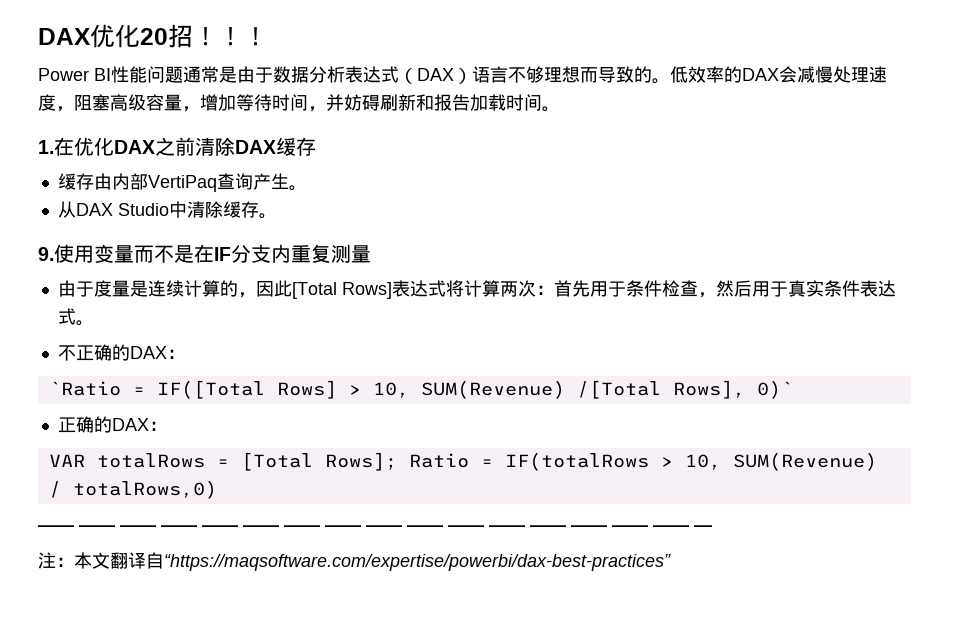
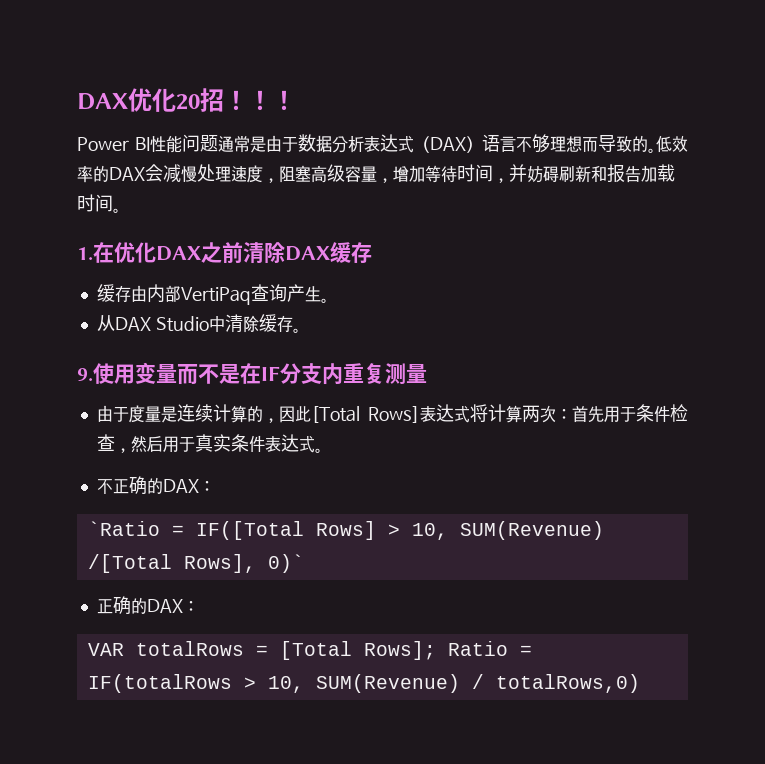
- —— —— —— —— —— —— —— —— —— —— —— —— —— —— —— —— —
- 注：本文翻译自“https://maqsoftware.com/expertise/powerbi/dax-best-practices”

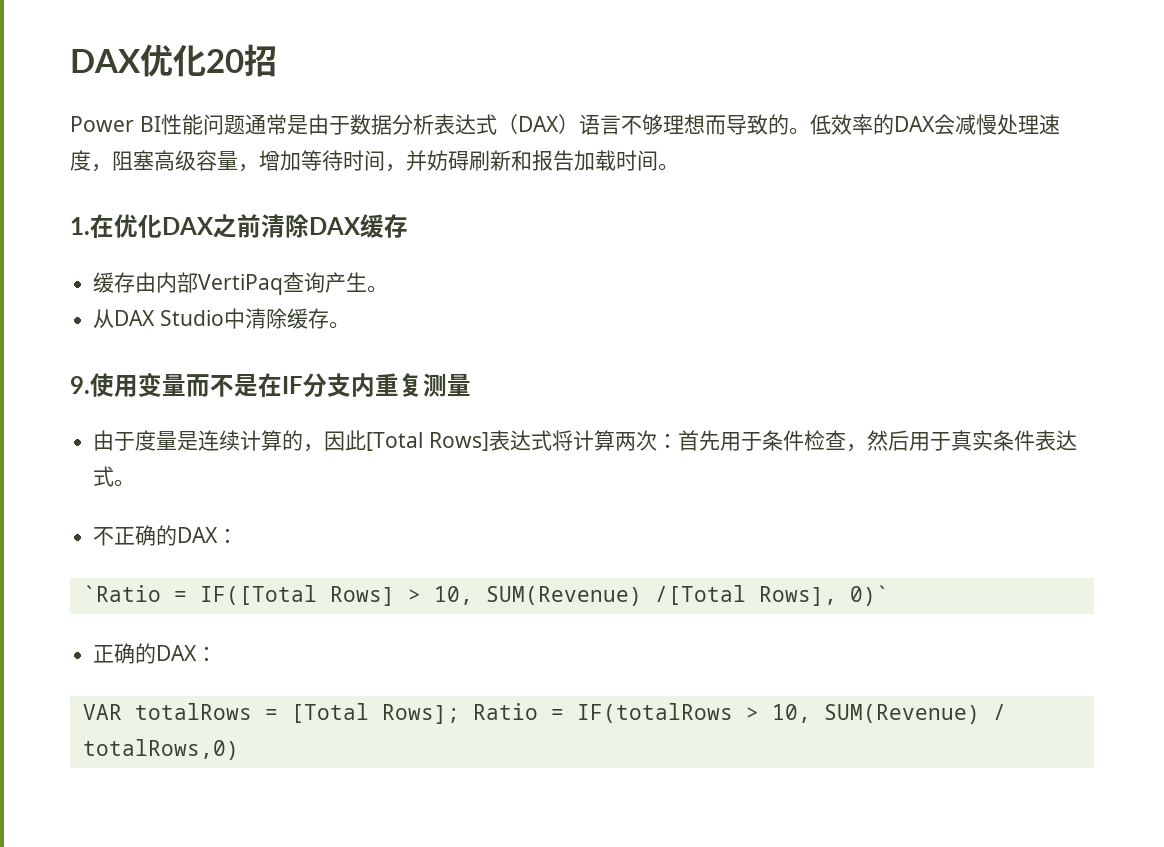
- DAX优化20招！！！
+ DAX优化20招

